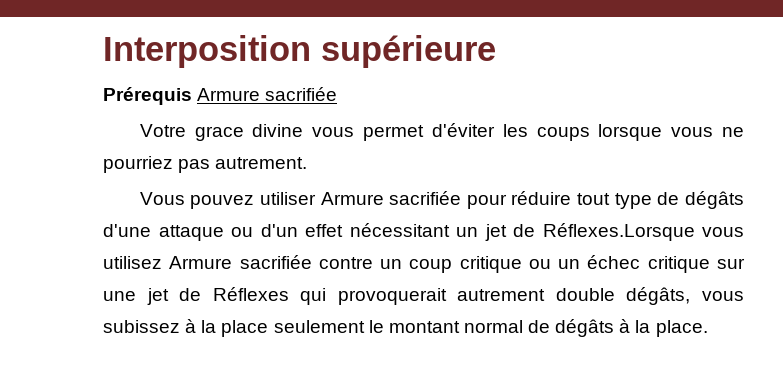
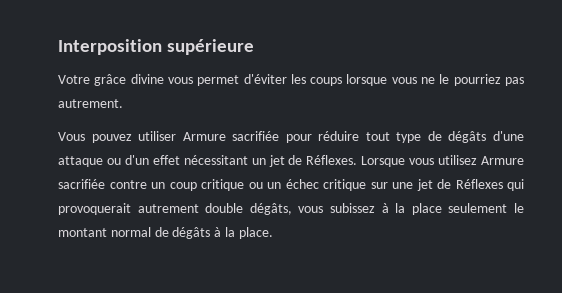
- Prérequis Armure sacrifiée
- Votre grace divine vous permet d'éviter les coups lorsque vous ne pourriez pas autrement.
+ Votre grâce divine vous permet d'éviter les coups lorsque vous ne le pourriez pas autrement.
- Vous pouvez utiliser Armure sacrifiée pour réduire tout type de dégâts d'une attaque ou d'un effet nécessitant un jet de Réflexes.Lorsque vous utilisez Armure sacrifiée contre un coup critique ou un échec critique sur une jet de Réflexes qui provoquerait autrement double dégâts, vous subissez à la place seulement le montant normal de dégâts à la place.
+ Vous pouvez utiliser Armure sacrifiée pour réduire tout type de dégâts d'une attaque ou d'un effet nécessitant un jet de Réflexes. Lorsque vous utilisez Armure sacrifiée contre un coup critique ou un échec critique sur une jet de Réflexes qui provoquerait autrement double dégâts, vous subissez à la place seulement le montant normal de dégâts à la place.

